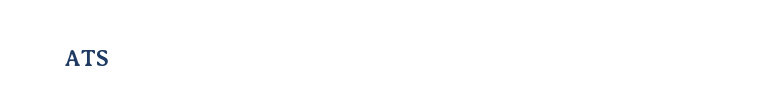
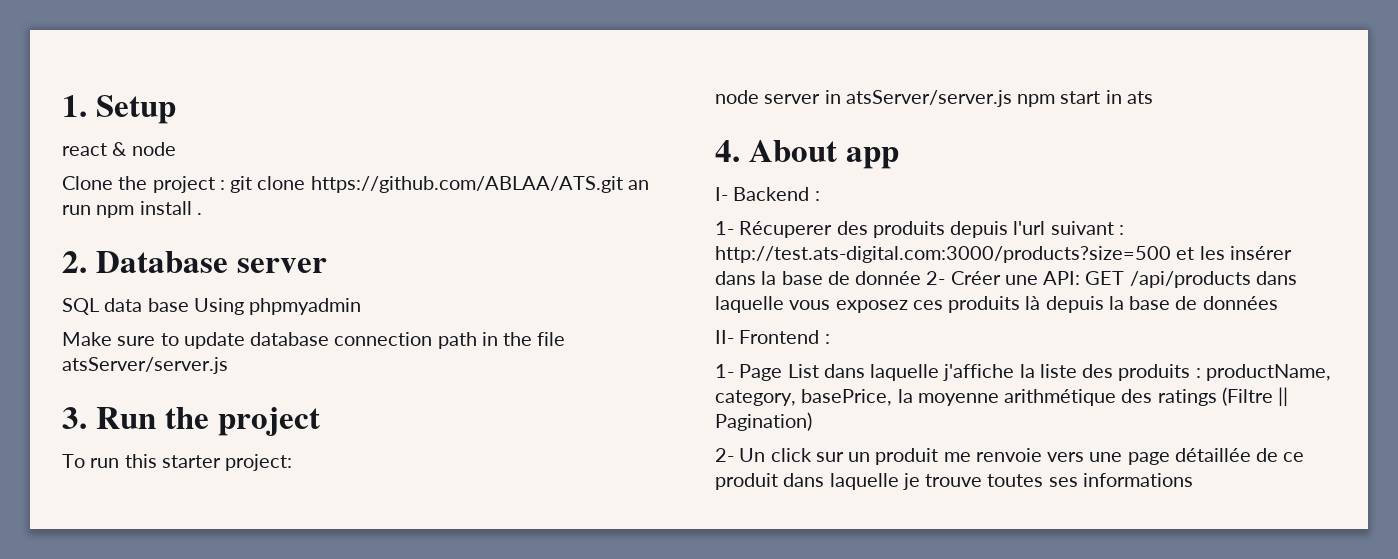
- ATS
+ 1. Setup
+ react & node
+ Clone the project : git clone https://github.com/ABLAA/ATS.git an run npm install .
+ 2. Database server
+ SQL data base Using phpmyadmin
+ Make sure to update database connection path in the file atsServer/server.js
+ 3. Run the project
+ To run this starter project:
+ node server in atsServer/server.js npm start in ats
+ 4. About app
+ I- Backend :
+ 1- Récuperer des produits depuis l'url suivant : http://test.ats-digital.com:3000/products?size=500 et les insérer dans la base de donnée 2- Créer une API: GET /api/products dans laquelle vous exposez ces produits là depuis la base de données
+ II- Frontend :
+ 1- Page List dans laquelle j'affiche la liste des produits : productName, category, basePrice, la moyenne arithmétique des ratings (Filtre || Pagination)
+ 2- Un click sur un produit me renvoie vers une page détaillée de ce produit dans laquelle je trouve toutes ses informations

